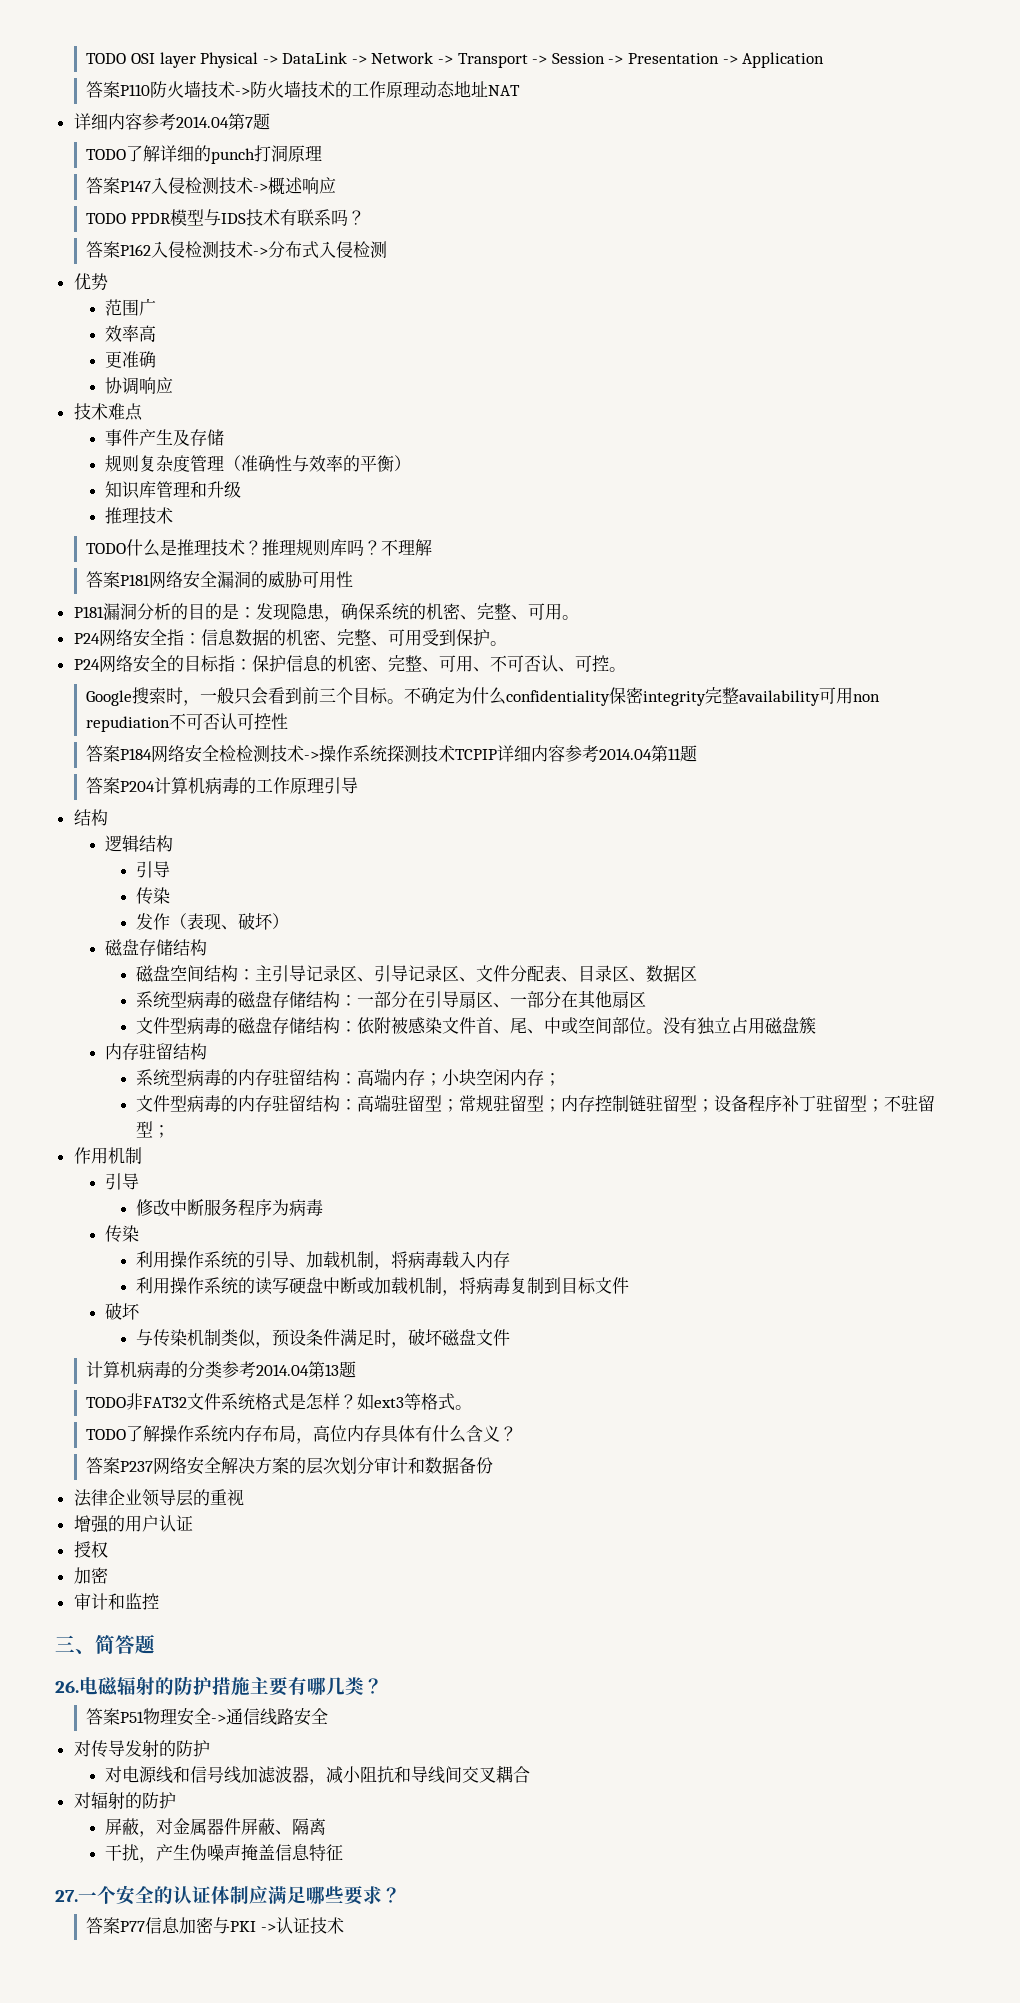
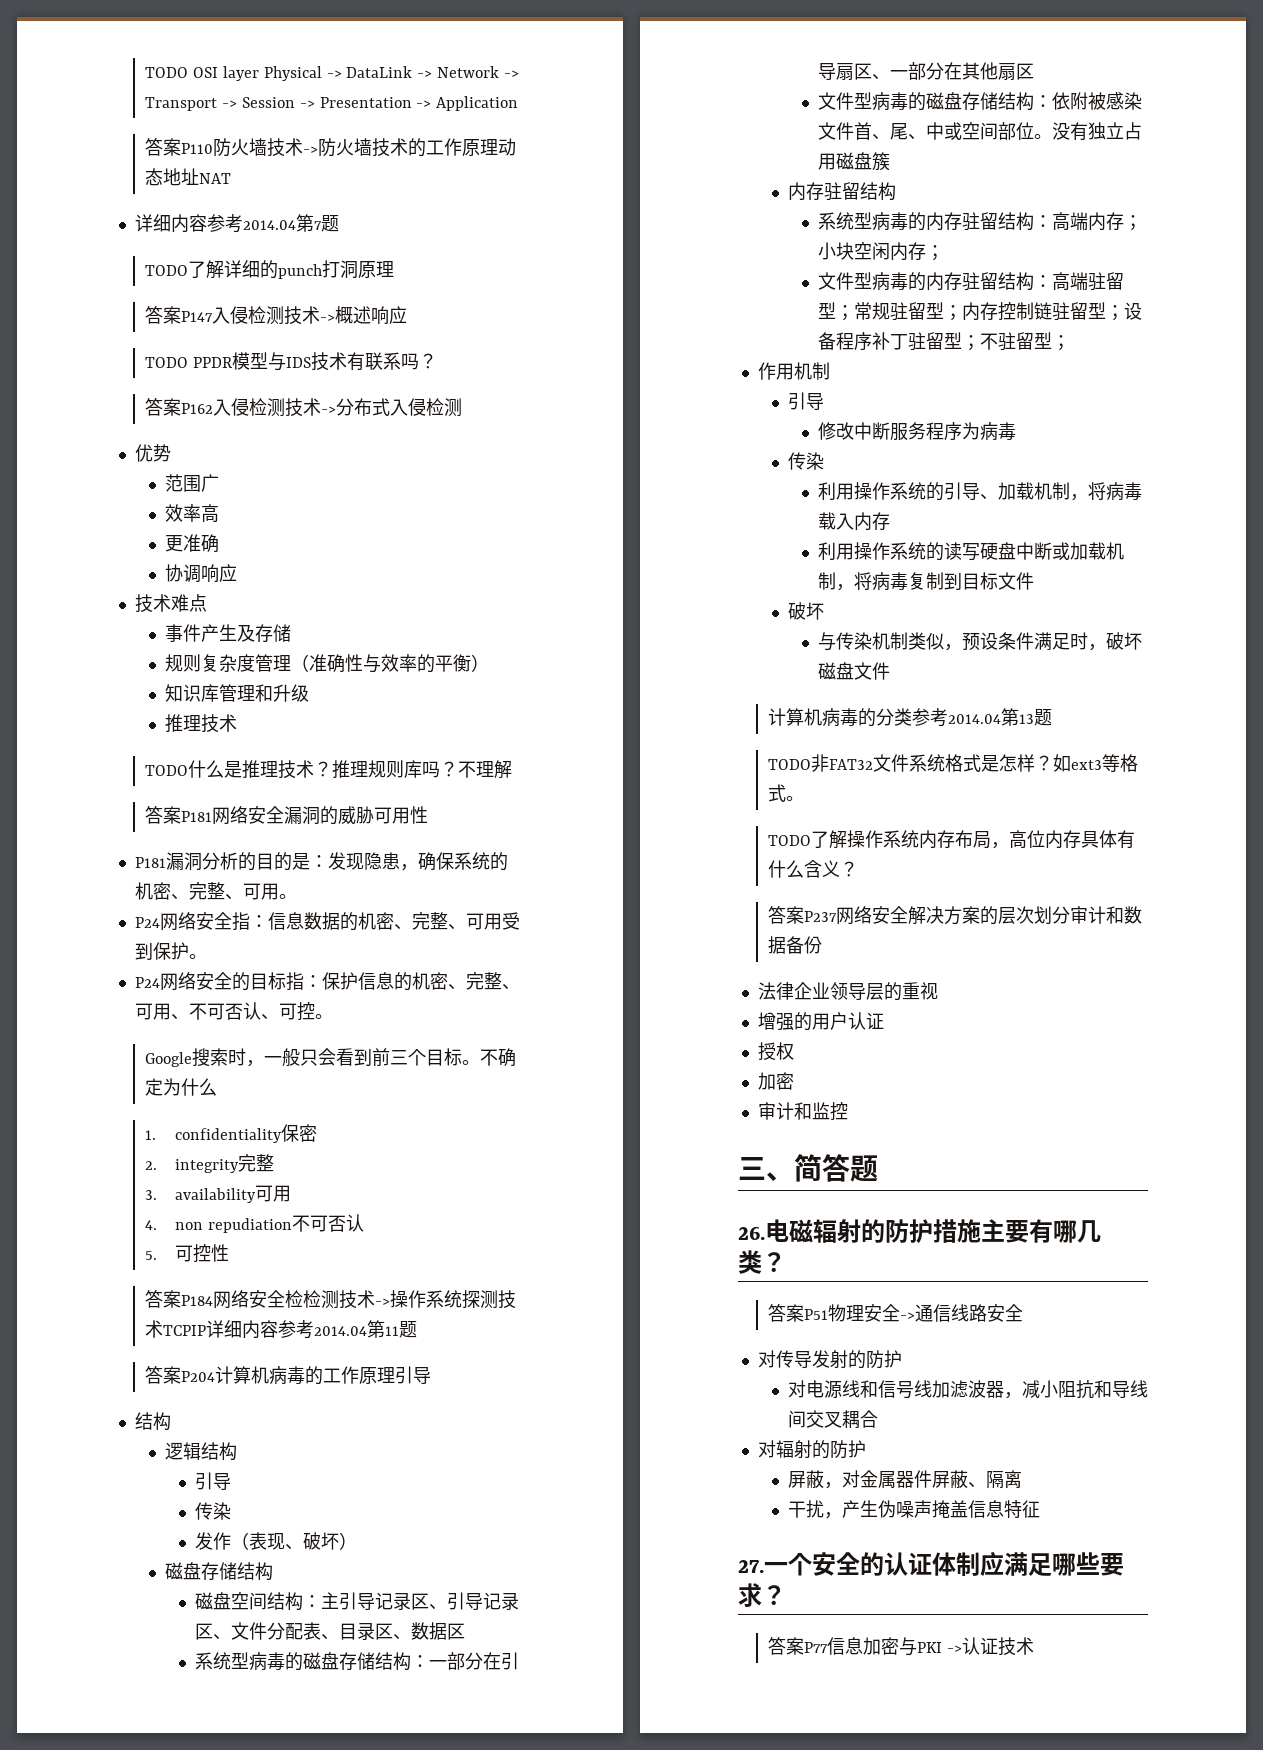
- 不确定为什么confidentiality保密integrity完整availability可用non repudiation不可否认可控性
+ 不确定为什么
+ 1. confidentiality保密
+ 2. integrity完整
+ 3. availability可用
+ 4. non repudiation不可否认
+ 5.可控性

